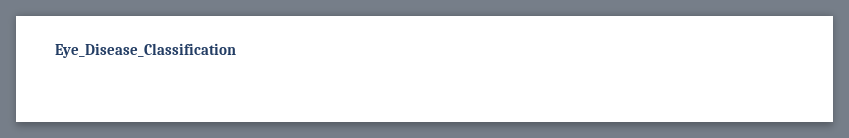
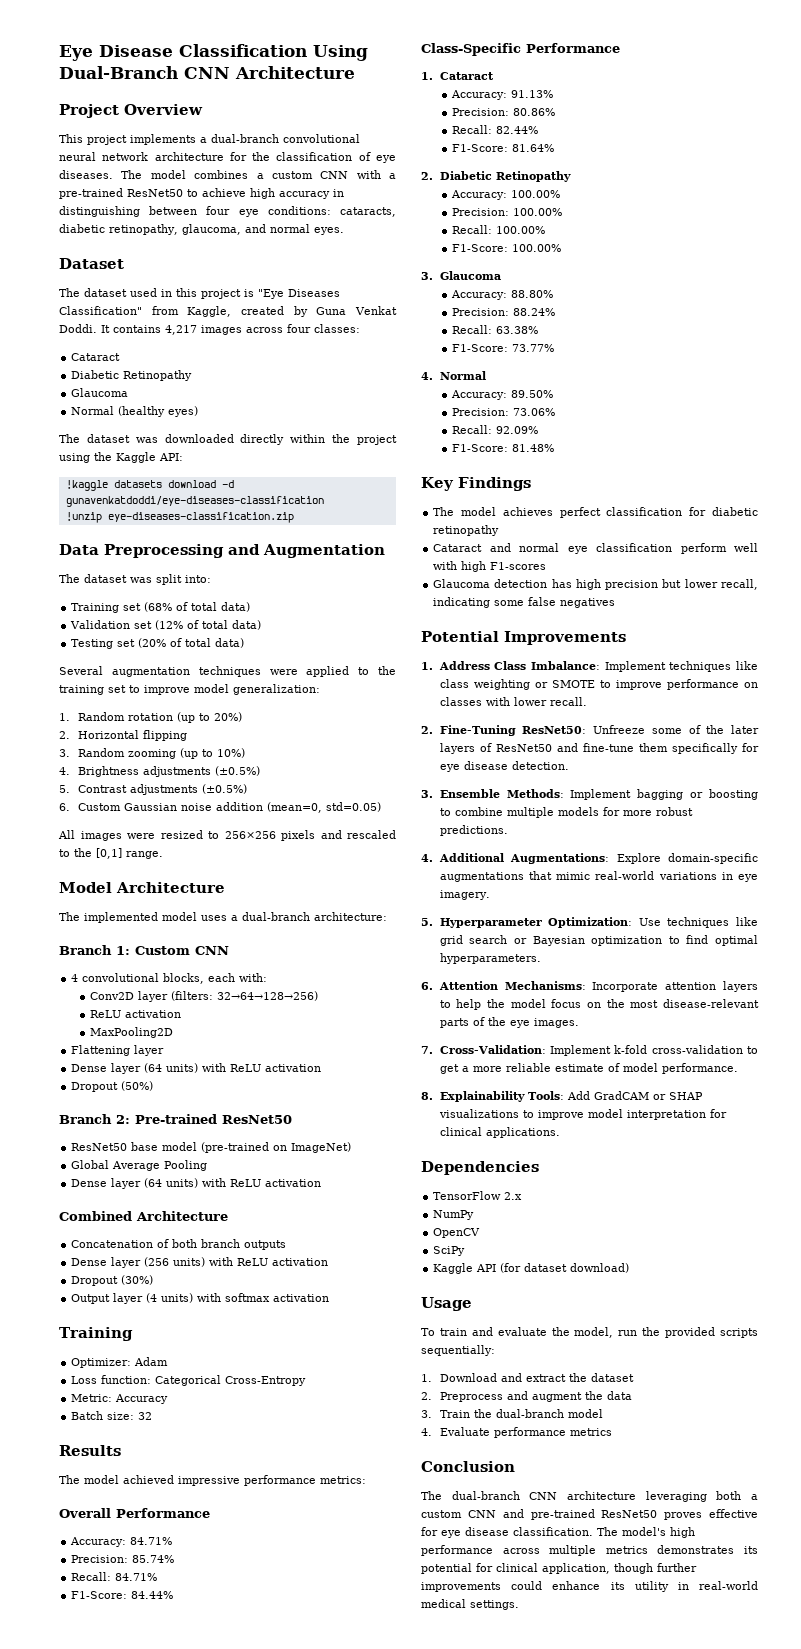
- Eye_Disease_Classification
+ Eye Disease Classification Using Dual-Branch CNN Architecture
+ Project Overview
+ This project implements a dual-branch convolutional neural network architecture for the classification of eye diseases. The model combines a custom CNN with a pre-trained ResNet50 to achieve high accuracy in distinguishing between four eye conditions: cataracts, diabetic retinopathy, glaucoma, and normal eyes.
+ Dataset
+ The dataset used in this project is "Eye Diseases Classification" from Kaggle, created by Guna Venkat Doddi. It contains 4,217 images across four classes:
+ Cataract
+ Diabetic Retinopathy
+ Glaucoma
+ Normal (healthy eyes)
+ The dataset was downloaded directly within the project using the Kaggle API:
+ !kaggle datasets download -d gunavenkatdoddi/eye-diseases-classification
+ !unzip eye-diseases-classification.zip
+ Data Preprocessing and Augmentation
+ The dataset was split into:
+ Training set (68% of total data)
+ Validation set (12% of total data)
+ Testing set (20% of total data)
+ Several augmentation techniques were applied to the training set to improve model generalization:
+ 1. Random rotation (up to 20%)
+ 2. Horizontal flipping
+ 3. Random zooming (up to 10%)
+ 4. Brightness adjustments (±0.5%)
+ 5. Contrast adjustments (±0.5%)
+ 6. Custom Gaussian noise addition (mean=0, std=0.05)
+ All images were resized to 256×256 pixels and rescaled to the [0,1] range.
+ Model Architecture
+ The implemented model uses a dual-branch architecture:
+ Branch 1: Custom CNN
+ 4 convolutional blocks, each with:
+ Conv2D layer (filters: 32→64→128→256)
+ ReLU activation
+ MaxPooling2D
+ Flattening layer
+ Dense layer (64 units) with ReLU activation
+ Dropout (50%)
+ Branch 2: Pre-trained ResNet50
+ ResNet50 base model (pre-trained on ImageNet)
+ Global Average Pooling
+ Dense layer (64 units) with ReLU activation
+ Combined Architecture
+ Concatenation of both branch outputs
+ Dense layer (256 units) with ReLU activation
+ Dropout (30%)
+ Output layer (4 units) with softmax activation
+ Training
+ Optimizer: Adam
+ Loss function: Categorical Cross-Entropy
+ Metric: Accuracy
+ Batch size: 32
+ Results
+ The model achieved impressive performance metrics:
+ Overall Performance
+ Accuracy: 84.71%
+ Precision: 85.74%
+ Recall: 84.71%
+ F1-Score: 84.44%
+ Class-Specific Performance
+ 1. Cataract
+ Accuracy: 91.13%
+ Precision: 80.86%
+ Recall: 82.44%
+ F1-Score: 81.64%
+ 2. Diabetic Retinopathy
+ Accuracy: 100.00%
+ Precision: 100.00%
+ Recall: 100.00%
+ F1-Score: 100.00%
+ 3. Glaucoma
+ Accuracy: 88.80%
+ Precision: 88.24%
+ Recall: 63.38%
+ F1-Score: 73.77%
+ 4. Normal
+ Accuracy: 89.50%
+ Precision: 73.06%
+ Recall: 92.09%
+ F1-Score: 81.48%
+ Key Findings
+ The model achieves perfect classification for diabetic retinopathy
+ Cataract and normal eye classification perform well with high F1-scores
+ Glaucoma detection has high precision but lower recall, indicating some false negatives
+ Potential Improvements
+ 1. Address Class Imbalance: Implement techniques like class weighting or SMOTE to improve performance on classes with lower recall.
+ 2. Fine-Tuning ResNet50: Unfreeze some of the later layers of ResNet50 and fine-tune them specifically for eye disease detection.
+ 3. Ensemble Methods: Implement bagging or boosting to combine multiple models for more robust predictions.
+ 4. Additional Augmentations: Explore domain-specific augmentations that mimic real-world variations in eye imagery.
+ 5. Hyperparameter Optimization: Use techniques like grid search or Bayesian optimization to find optimal hyperparameters.
+ 6. Attention Mechanisms: Incorporate attention layers to help the model focus on the most disease-relevant parts of the eye images.
+ 7. Cross-Validation: Implement k-fold cross-validation to get a more reliable estimate of model performance.
+ 8. Explainability Tools: Add GradCAM or SHAP visualizations to improve model interpretation for clinical applications.
+ Dependencies
+ TensorFlow 2.x
+ NumPy
+ OpenCV
+ SciPy
+ Kaggle API (for dataset download)
+ Usage
+ To train and evaluate the model, run the provided scripts sequentially:
+ 1. Download and extract the dataset
+ 2. Preprocess and augment the data
+ 3. Train the dual-branch model
+ 4. Evaluate performance metrics
+ Conclusion
+ The dual-branch CNN architecture leveraging both a custom CNN and pre-trained ResNet50 proves effective for eye disease classification. The model's high performance across multiple metrics demonstrates its potential for clinical application, though further improvements could enhance its utility in real-world medical settings.

